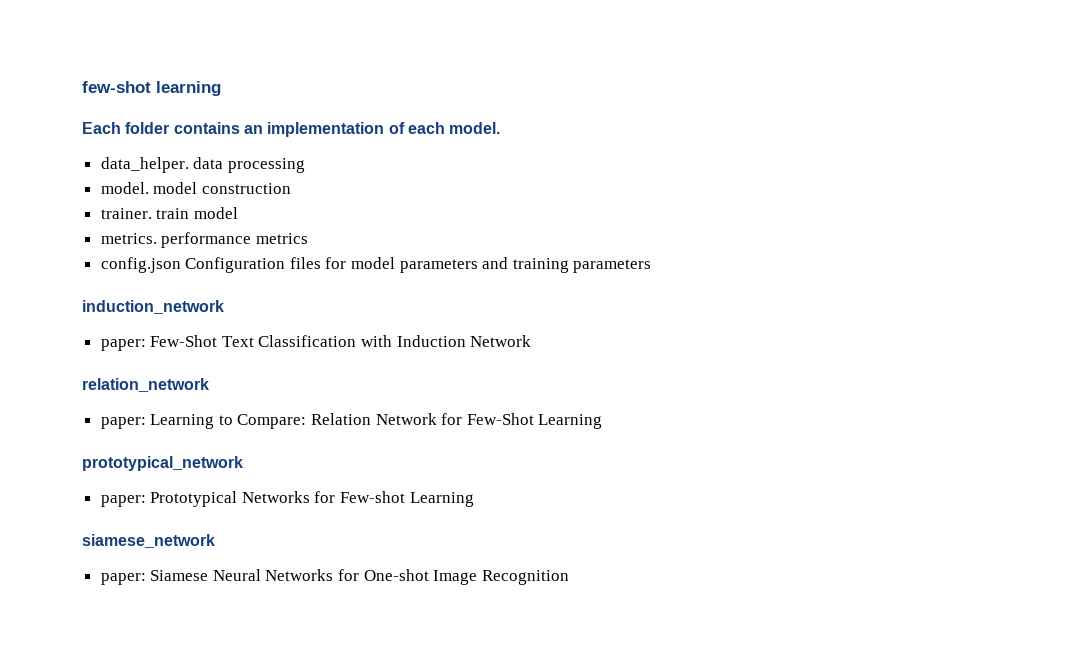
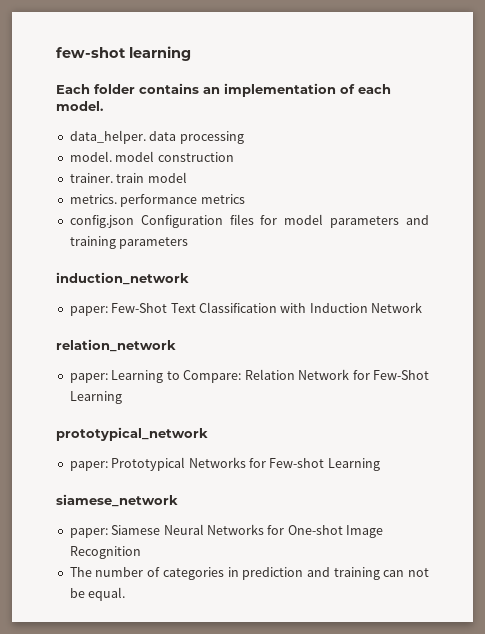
+ The number of categories in prediction and training can not be equal.

